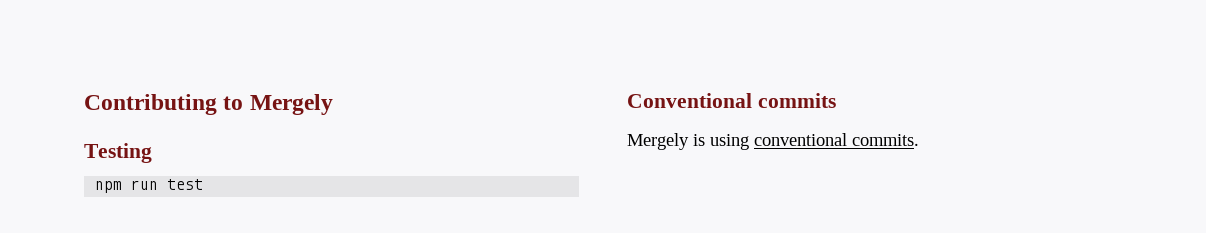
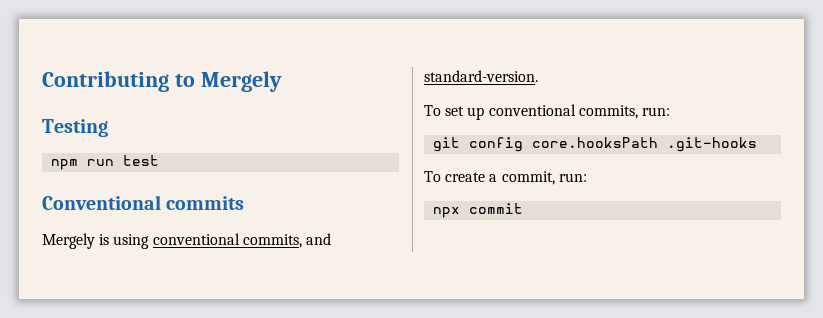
- Mergely is using conventional commits.
+ Mergely is using conventional commits, and standard-version.
+ To set up conventional commits, run:
+ git config core.hooksPath .git-hooks
+ To create a commit, run:
+ npx commit

